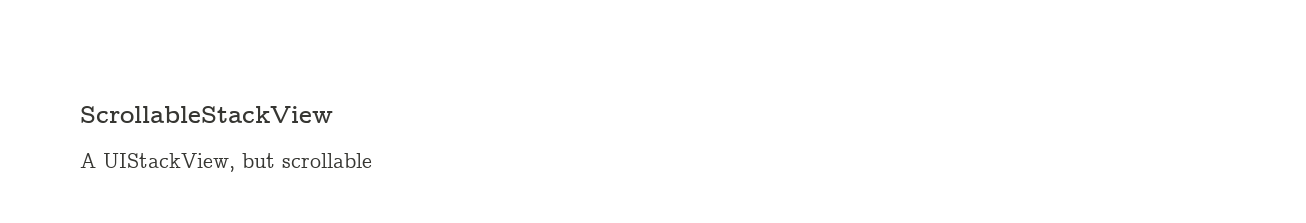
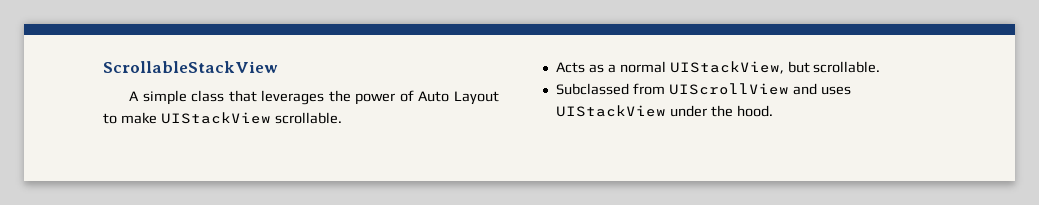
- A UIStackView, but scrollable
+ A simple class that leverages the power of Auto Layout to make UIStackView scrollable.
+ Acts as a normal UIStackView, but scrollable.
+ Subclassed from UIScrollView and uses UIStackView under the hood.

